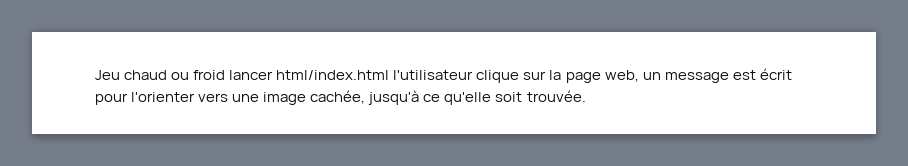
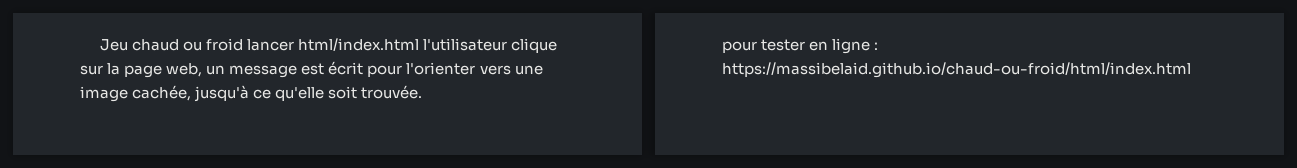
+ pour tester en ligne : https://massibelaid.github.io/chaud-ou-froid/html/index.html

